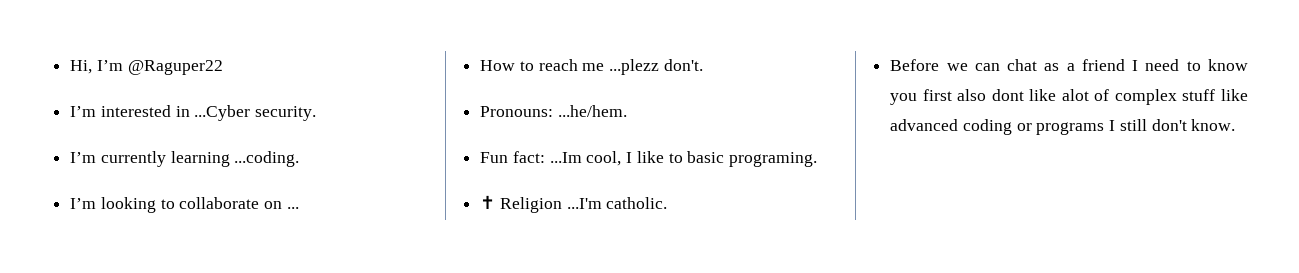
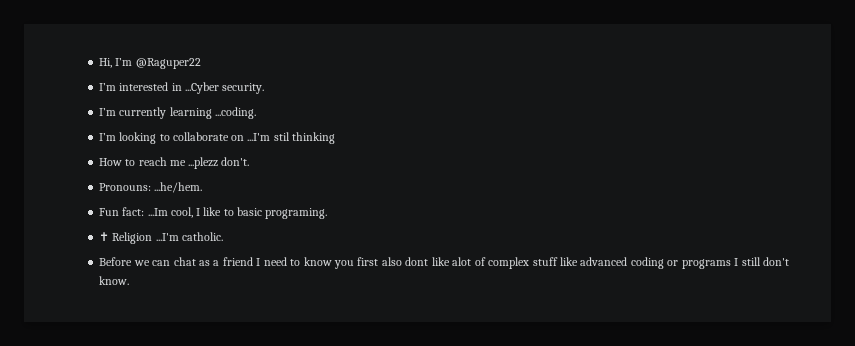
- I’m looking to collaborate on ...
+ I’m looking to collaborate on ...I'm stil thinking

